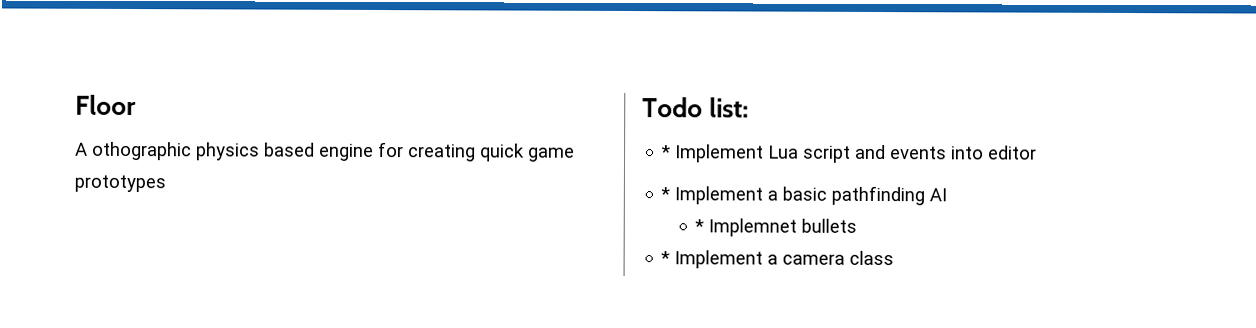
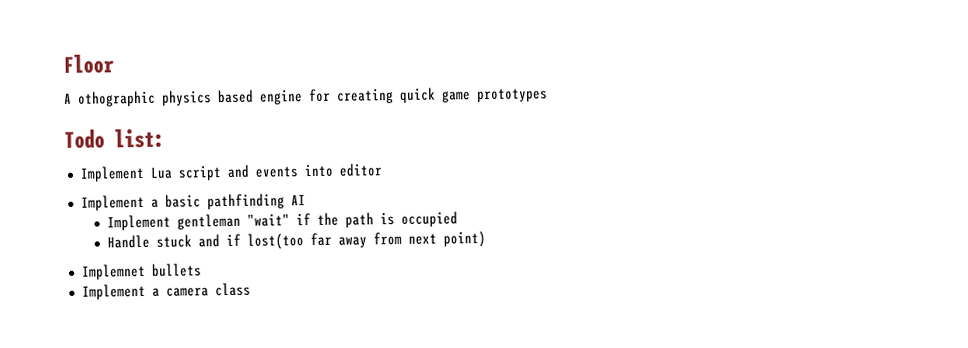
- * Implement Lua script and events into editor
+ Implement Lua script and events into editor
- * Implement a basic pathfinding AI
+ Implement a basic pathfinding AI
- * Implemnet bullets
+ Implement gentleman "wait" if the path is occupied
+ Handle stuck and if lost(too far away from next point)
+ Implemnet bullets
- * Implement a camera class
+ Implement a camera class

